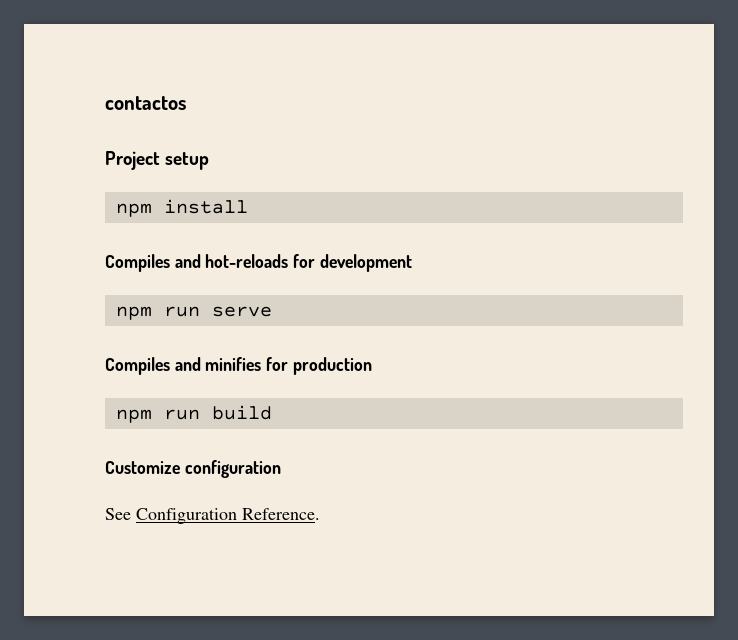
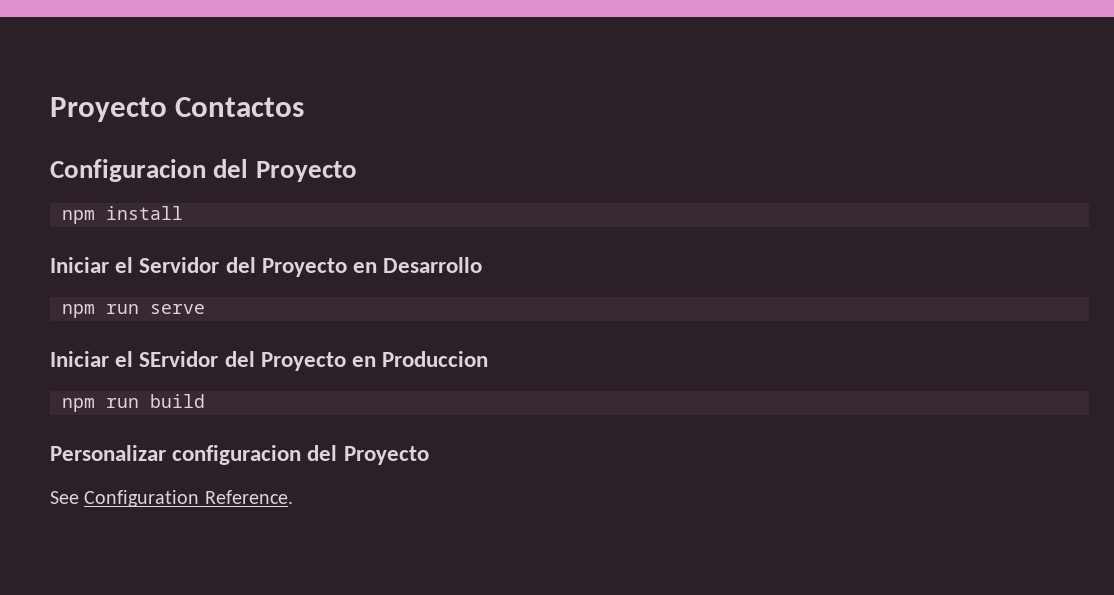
- contactos
- Project setup
+ Proyecto Contactos
+ Configuracion del Proyecto
  npm install
- Compiles and hot-reloads for development
+ Iniciar el Servidor del Proyecto en Desarrollo
  npm run serve
- Compiles and minifies for production
+ Iniciar el SErvidor del Proyecto en Produccion
- Customize configuration
+ Personalizar configuracion del Proyecto

